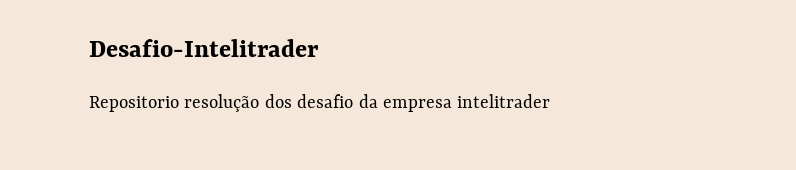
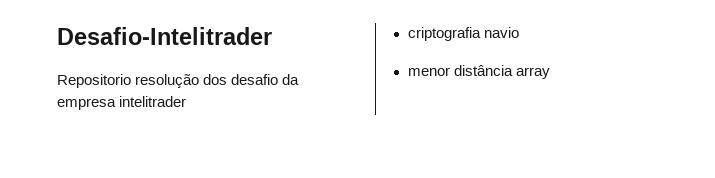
+ criptografia navio
+ menor distância array

